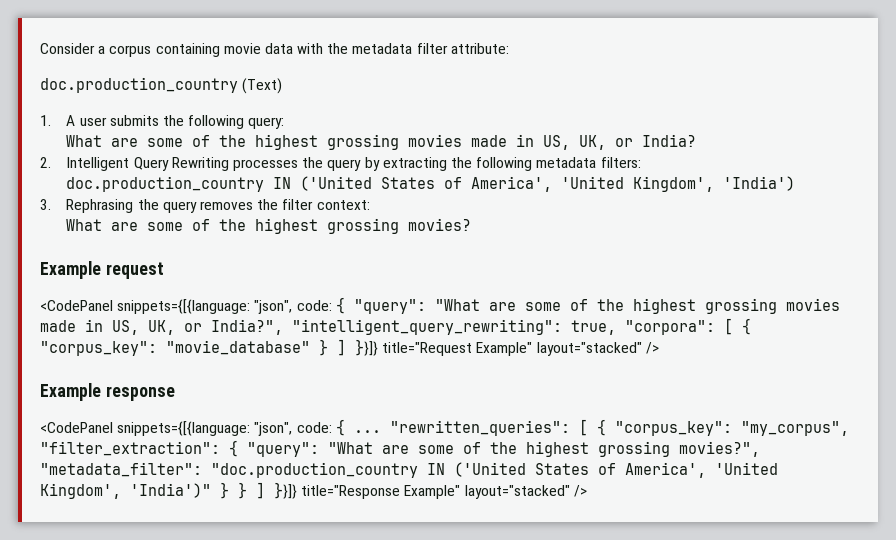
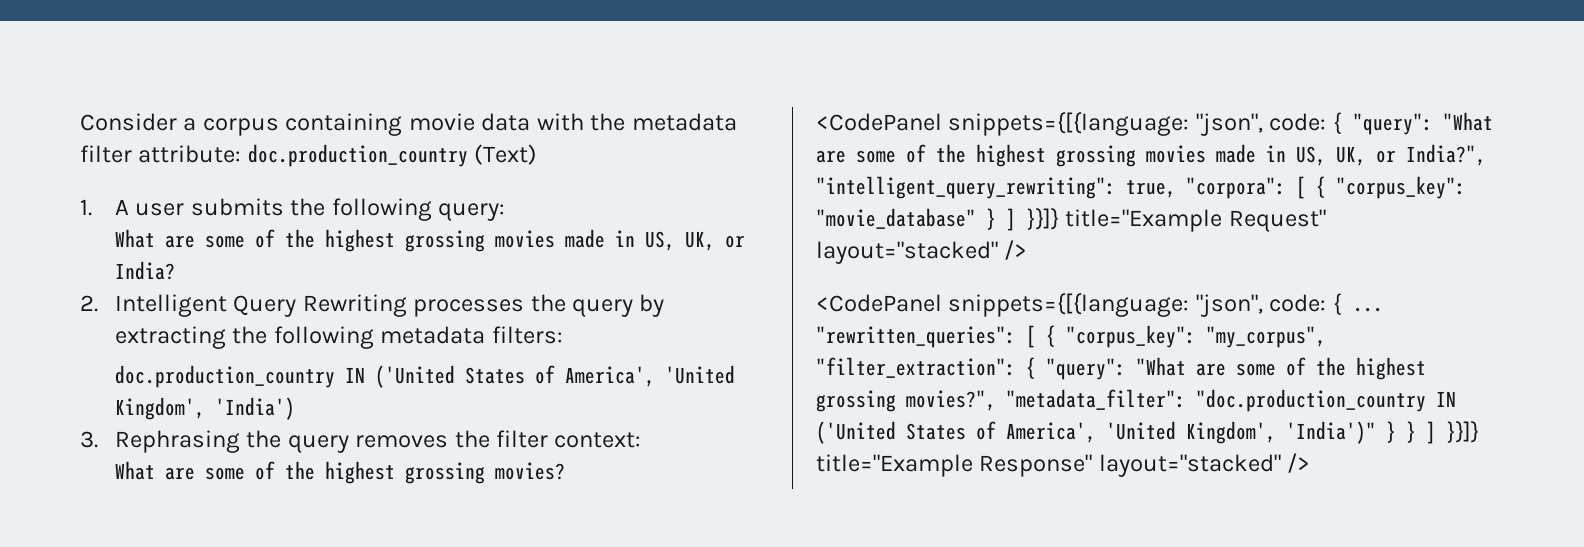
- Consider a corpus containing movie data with the metadata filter attribute:
- doc.production_country (Text)
+ Consider a corpus containing movie data with the metadata filter attribute: doc.production_country (Text)
- Example request
- <CodePanel snippets={[{language: "json", code: { "query": "What are some of the highest grossing movies made in US, UK, or India?", "intelligent_query_rewriting": true, "corpora": [ { "corpus_key": "movie_database" } ] }}]} title="Request Example" layout="stacked" />
- Example response
+ <CodePanel snippets={[{language: "json", code: { "query": "What are some of the highest grossing movies made in US, UK, or India?", "intelligent_query_rewriting": true, "corpora": [ { "corpus_key": "movie_database" } ] }}]} title="Example Request" layout="stacked" />
- "rewritten_queries": [ { "corpus_key": "my_corpus", "filter_extraction": { "query": "What are some of the highest grossing movies?", "metadata_filter": "doc.production_country IN ('United States of America', 'United Kingdom', 'India')" } } ] }}]} title="Response Example" layout="stacked" />
+ "rewritten_queries": [ { "corpus_key": "my_corpus", "filter_extraction": { "query": "What are some of the highest grossing movies?", "metadata_filter": "doc.production_country IN ('United States of America', 'United Kingdom', 'India')" } } ] }}]} title="Example Response" layout="stacked" />

